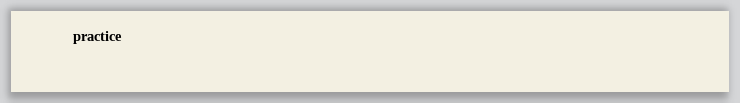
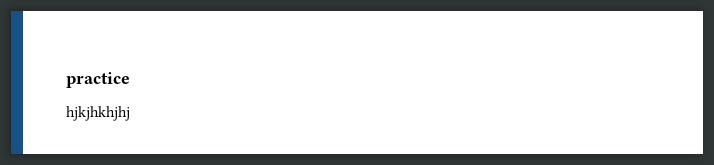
+ hjkjhkhjhj

